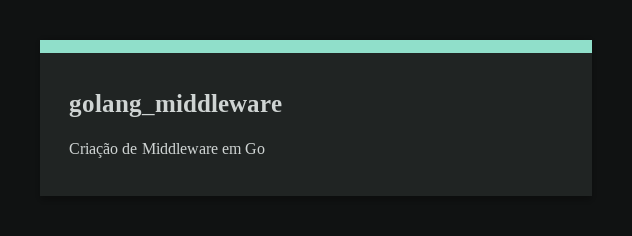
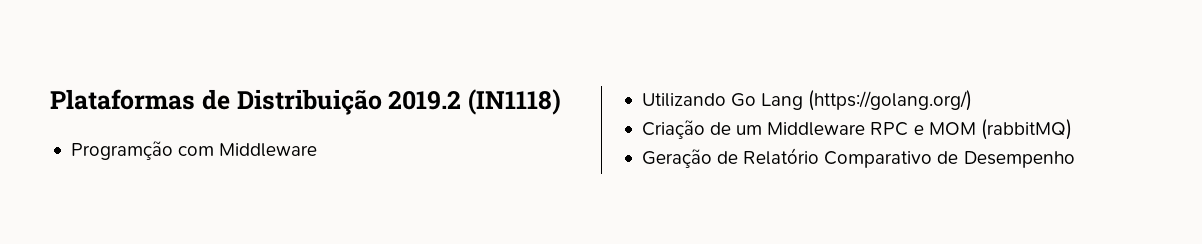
- golang_middleware
- Criação de Middleware em Go
+ Plataformas de Distribuição 2019.2 (IN1118)
+ Programção com Middleware
+ Utilizando Go Lang (https://golang.org/)
+ Criação de um Middleware RPC e MOM (rabbitMQ)
+ Geração de Relatório Comparativo de Desempenho

